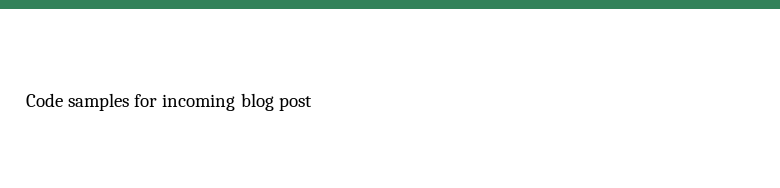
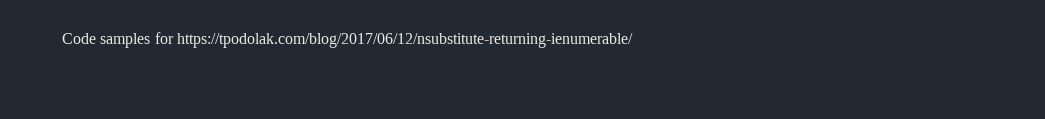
- Code samples for incoming blog post
+ Code samples for https://tpodolak.com/blog/2017/06/12/nsubstitute-returning-ienumerable/

